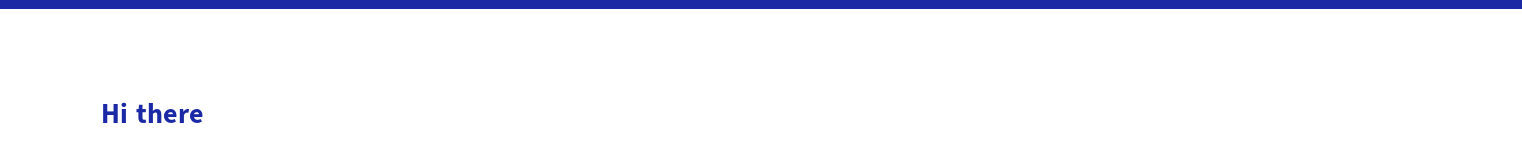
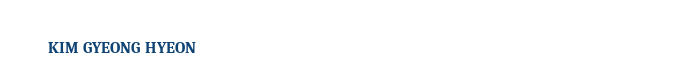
- Hi there
+ KIM GYEONG HYEON

